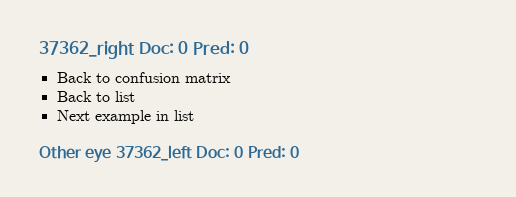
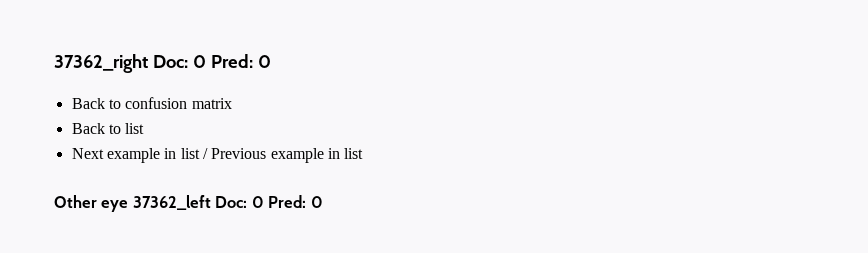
- Next example in list
+ Next example in list / Previous example in list

